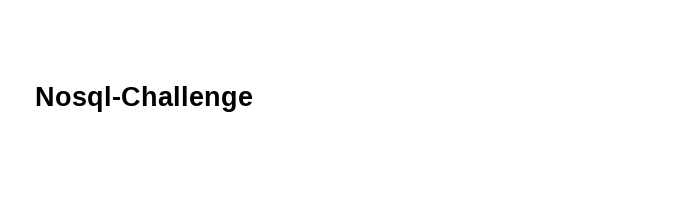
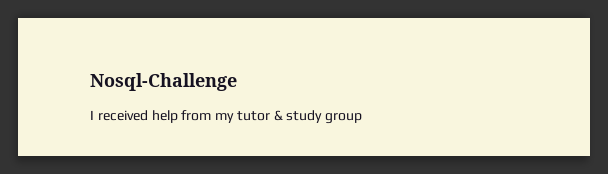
+ I received help from my tutor & study group

